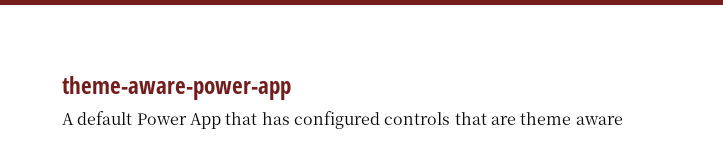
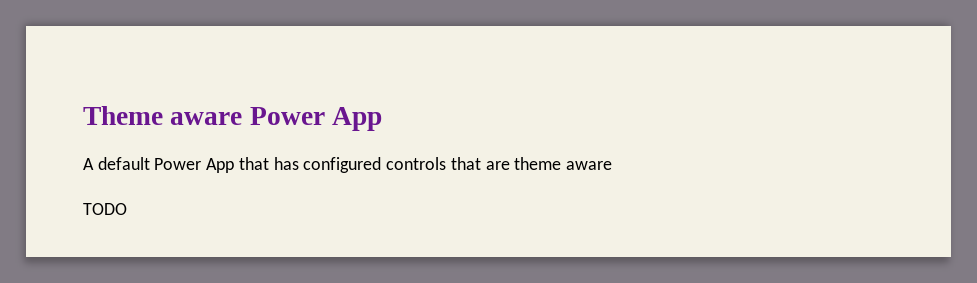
- theme-aware-power-app
+ Theme aware Power App
+ TODO

